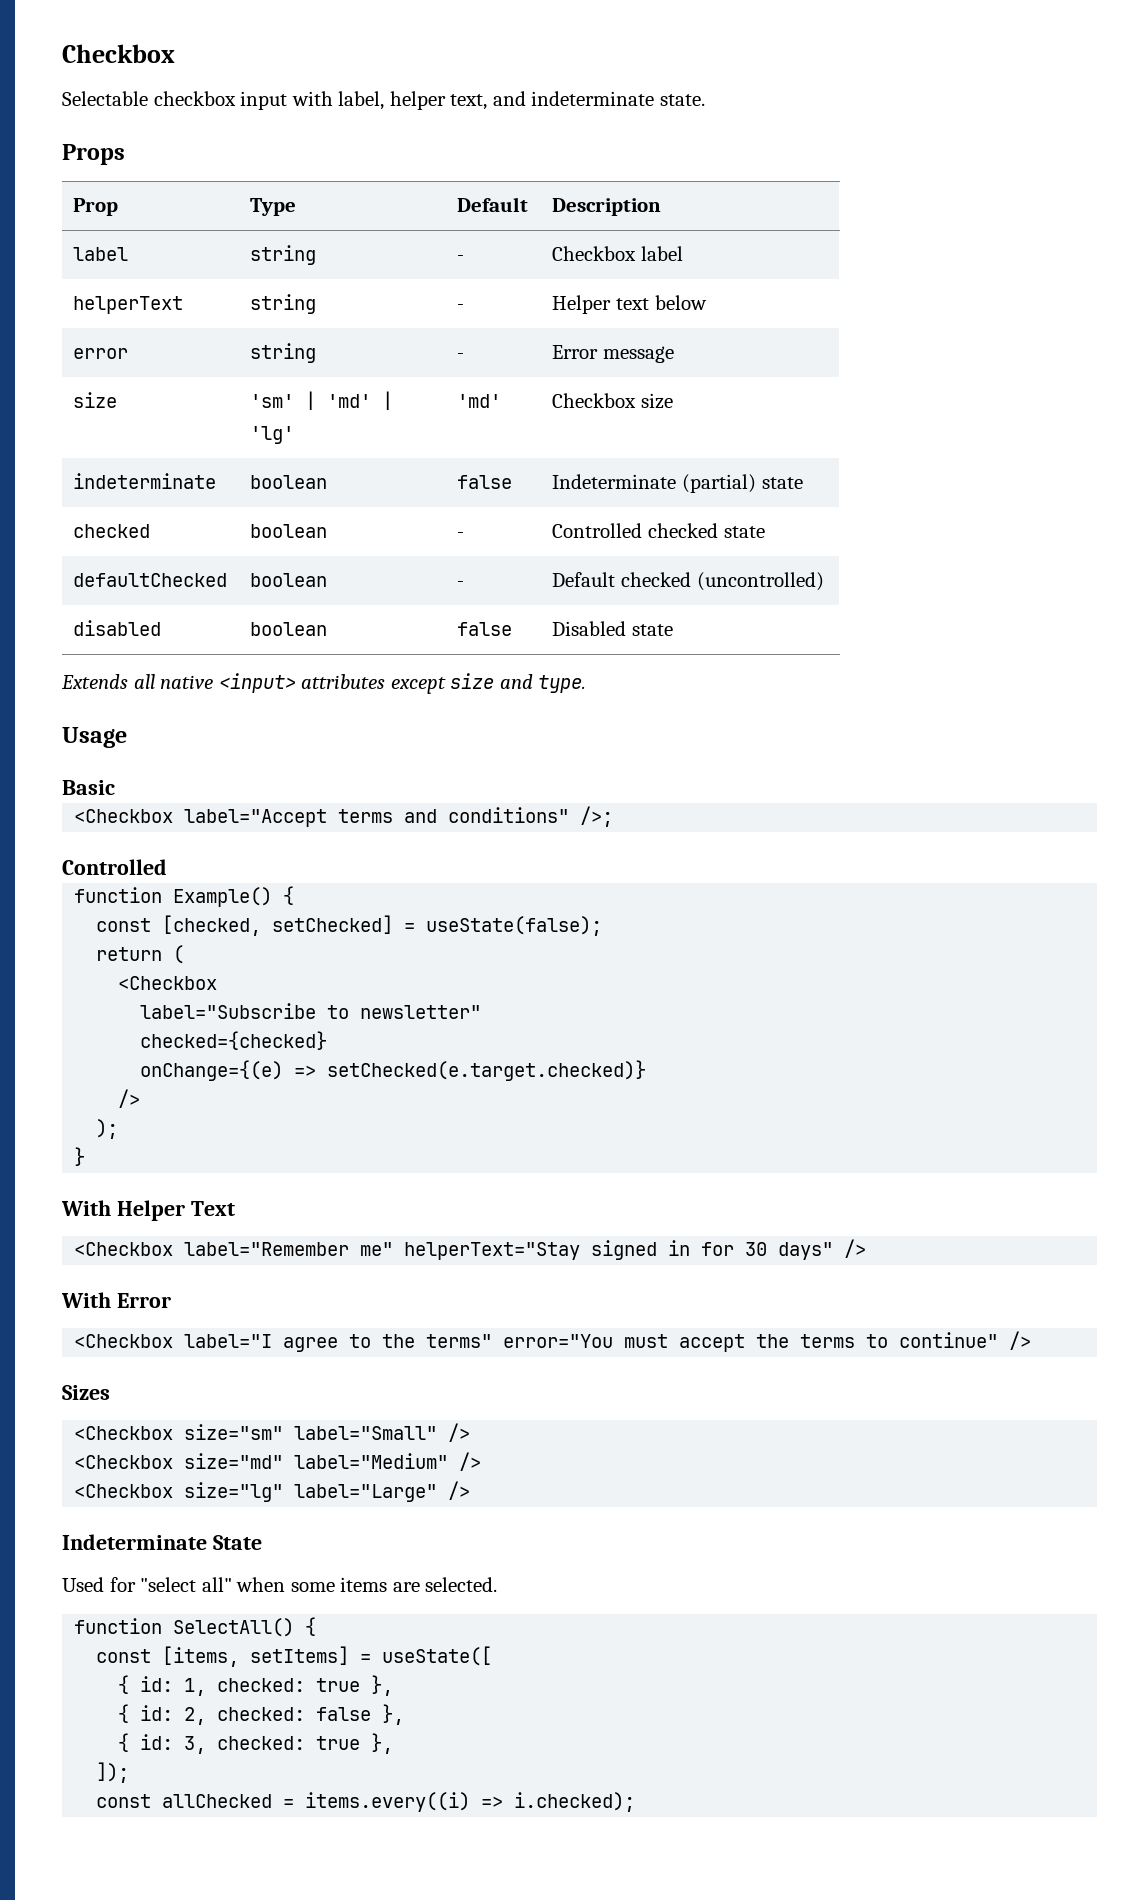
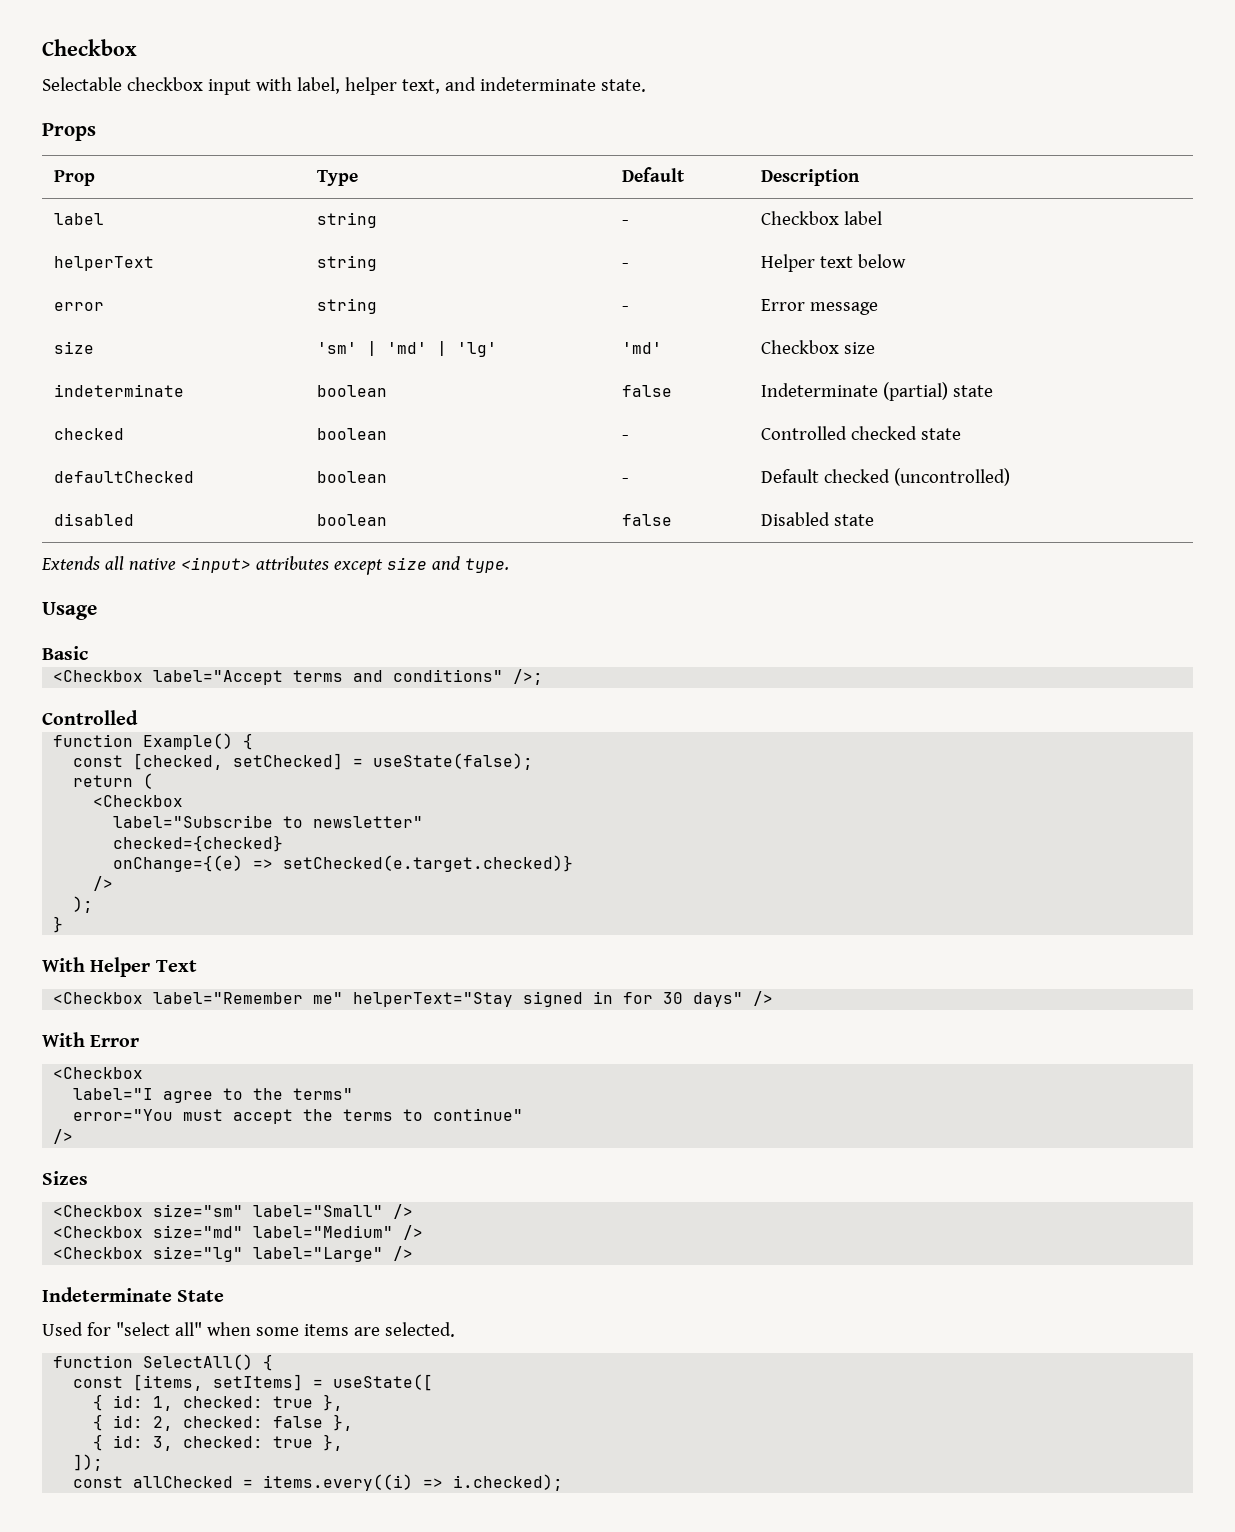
  With Error
- <Checkbox label="I agree to the terms" error="You must accept the terms to continue" />
+ <Checkbox
+ label="I agree to the terms"
+ error="You must accept the terms to continue"
+ />

